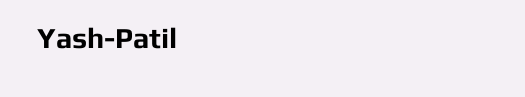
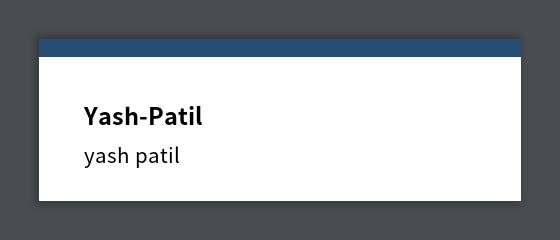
+ yash patil

